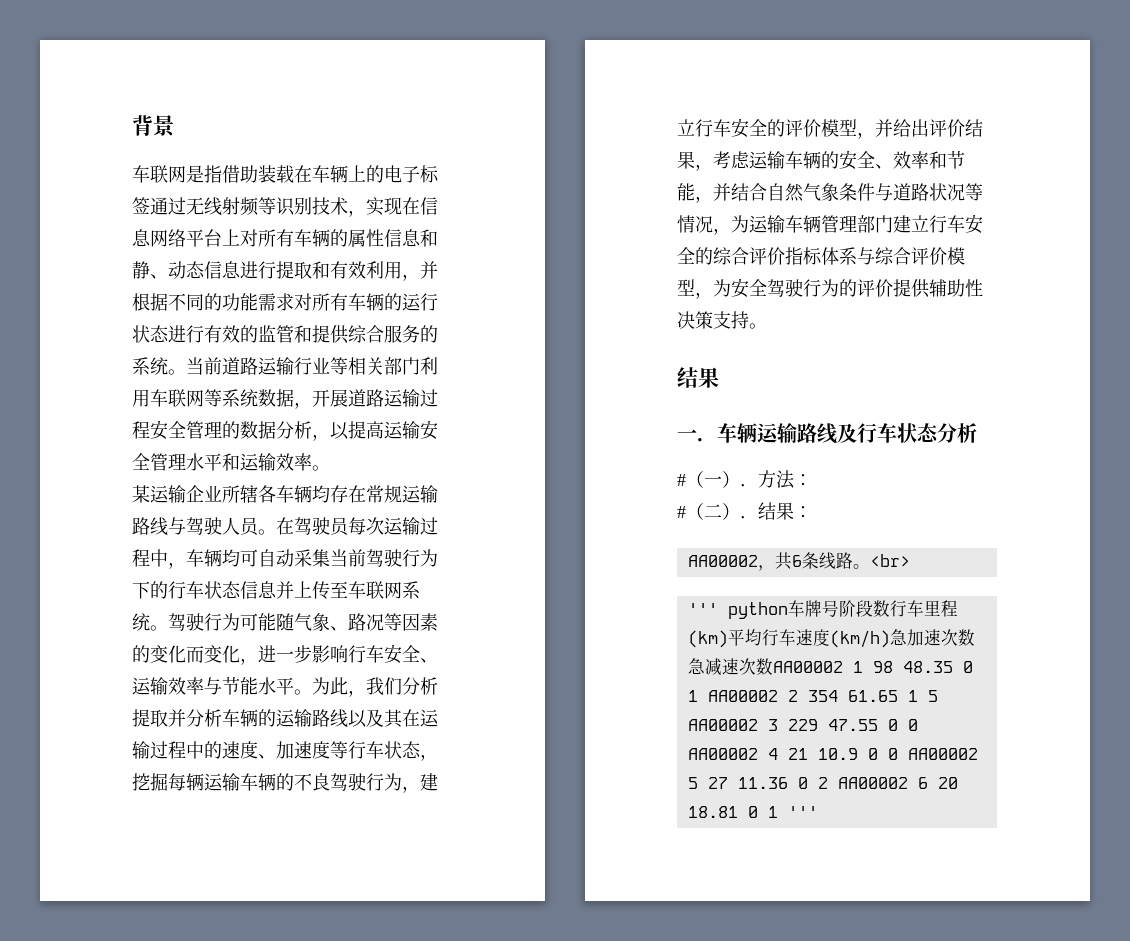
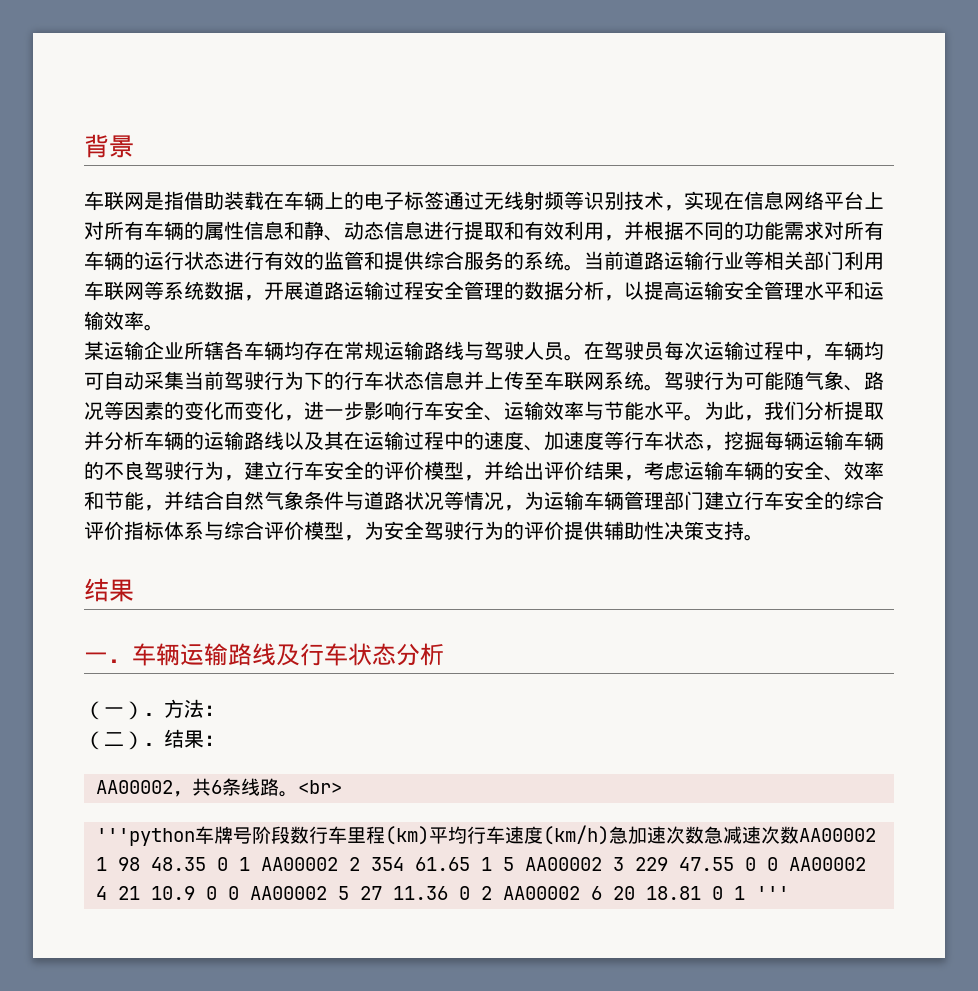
- #（一）．方法：
+ （一）．方法：
- #（二）．结果：
+ （二）．结果：
- ''' python车牌号阶段数行车里程(km)平均行车速度(km/h)急加速次数急减速次数AA00002 1 98 48.35 0 1 AA00002 2 354 61.65 1 5 AA00002 3 229 47.55 0 0 AA00002 4 21 10.9 0 0 AA00002 5 27 11.36 0 2 AA00002 6 20 18.81 0 1 '''
+ '''python车牌号阶段数行车里程(km)平均行车速度(km/h)急加速次数急减速次数AA00002 1 98 48.35 0 1 AA00002 2 354 61.65 1 5 AA00002 3 229 47.55 0 0 AA00002 4 21 10.9 0 0 AA00002 5 27 11.36 0 2 AA00002 6 20 18.81 0 1 '''

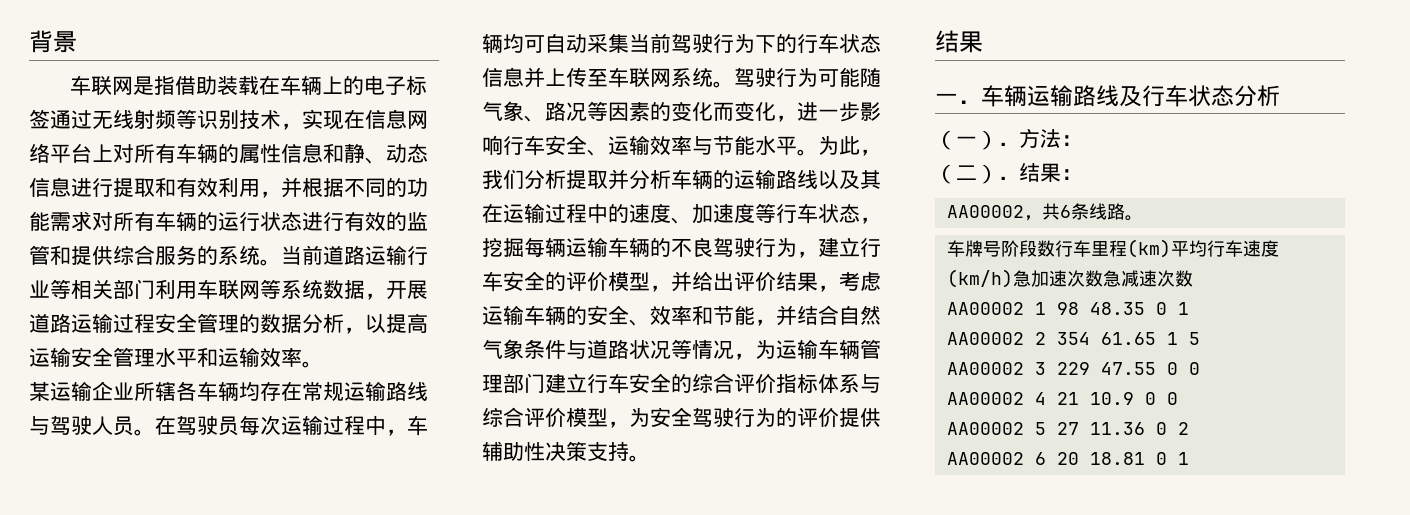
- AA00002，共6条线路。<br>
- '''python车牌号阶段数行车里程(km)平均行车速度(km/h)急加速次数急减速次数AA00002 1 98 48.35 0 1 AA00002 2 354 61.65 1 5 AA00002 3 229 47.55 0 0 AA00002 4 21 10.9 0 0 AA00002 5 27 11.36 0 2 AA00002 6 20 18.81 0 1 '''
+ AA00002，共6条线路。
+ 车牌号阶段数行车里程(km)平均行车速度(km/h)急加速次数急减速次数
+ AA00002 1 98 48.35 0 1
+ AA00002 2 354 61.65 1 5
+ AA00002 3 229 47.55 0 0
+ AA00002 4 21 10.9 0 0
+ AA00002 5 27 11.36 0 2
+ AA00002 6 20 18.81 0 1

